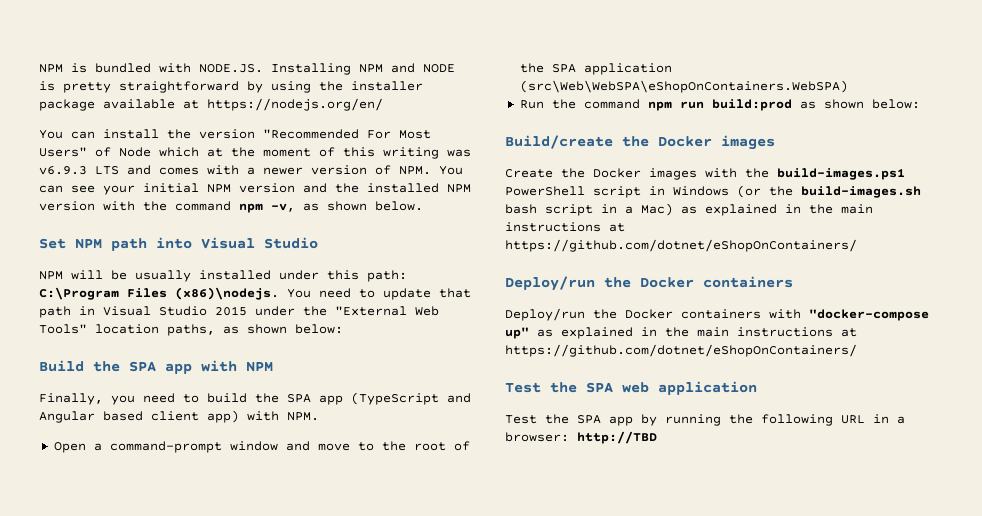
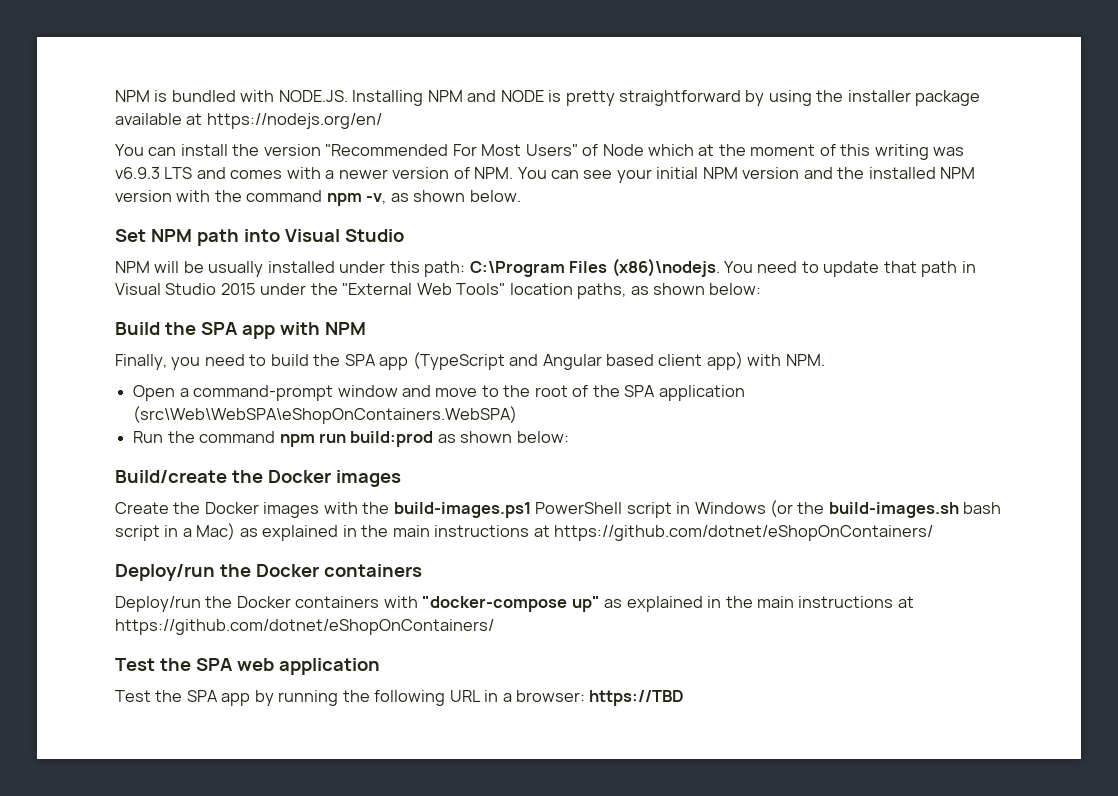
- Test the SPA app by running the following URL in a browser: http://TBD
+ Test the SPA app by running the following URL in a browser: https://TBD

